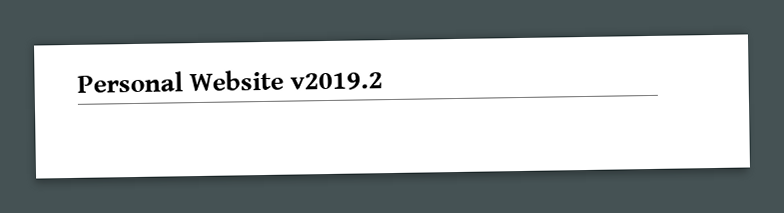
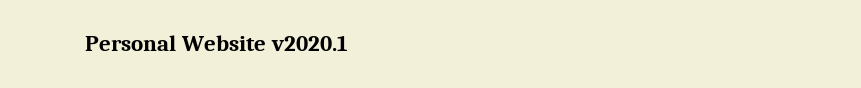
- Personal Website v2019.2
+ Personal Website v2020.1

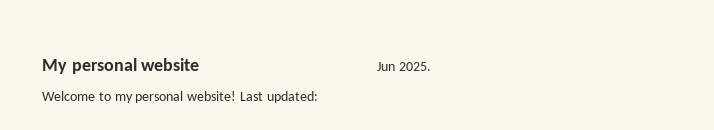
- Personal Website v2020.1
+ My personal website
+ Welcome to my personal website! Last updated: Jun 2025.

